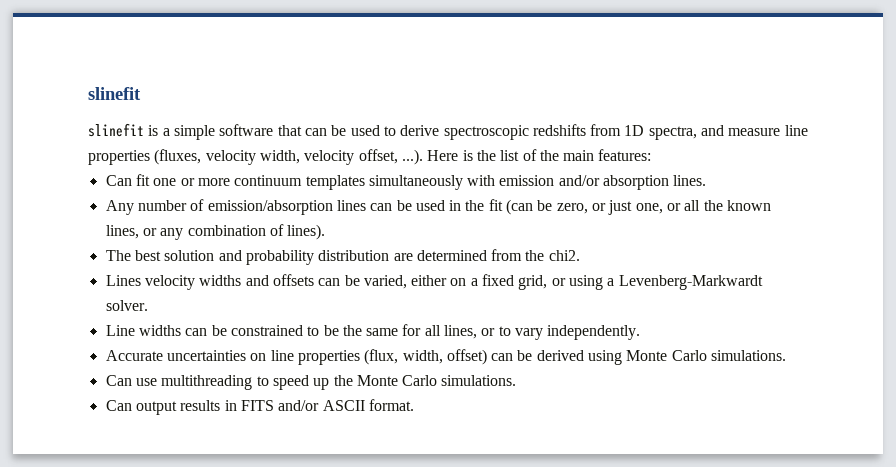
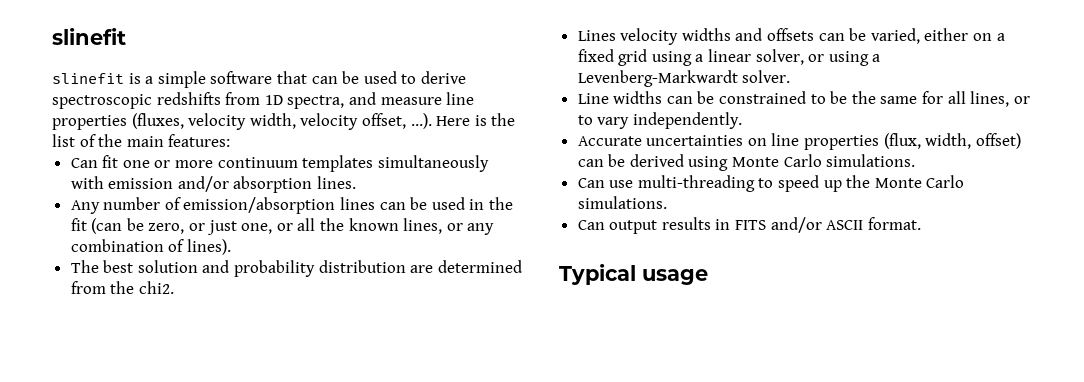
- Lines velocity widths and offsets can be varied, either on a fixed grid, or using a Levenberg-Markwardt solver.
+ Lines velocity widths and offsets can be varied, either on a fixed grid using a linear solver, or using a Levenberg-Markwardt solver.
- Can use multithreading to speed up the Monte Carlo simulations.
+ Can use multi-threading to speed up the Monte Carlo simulations.
+ Typical usage

